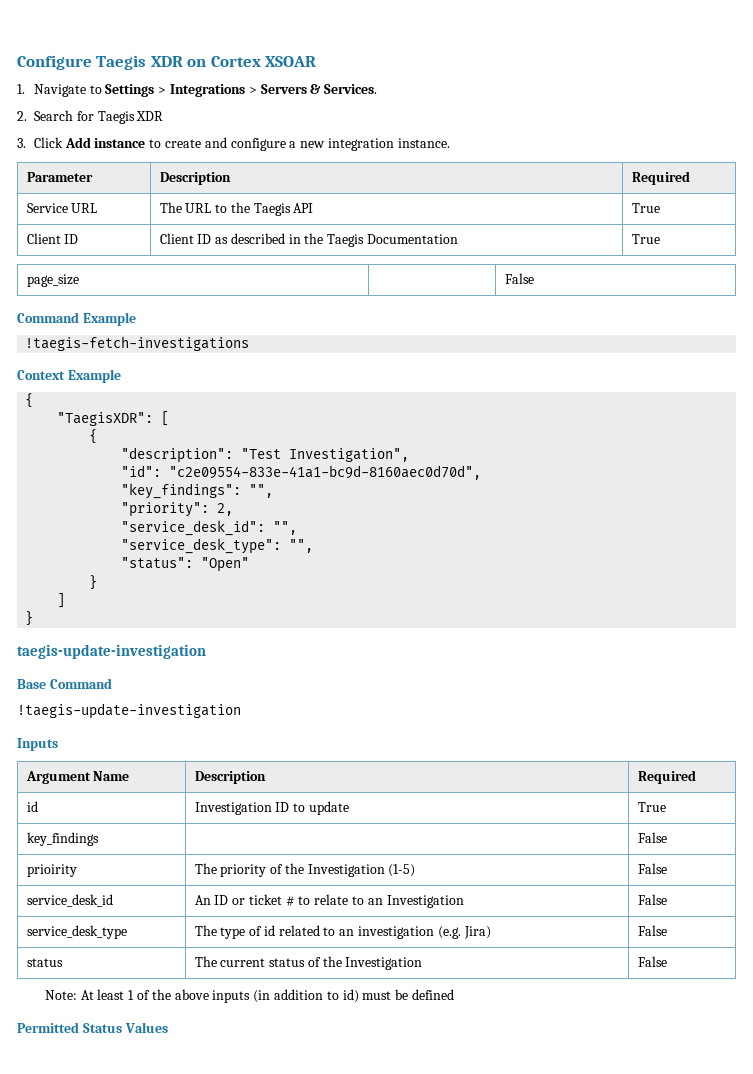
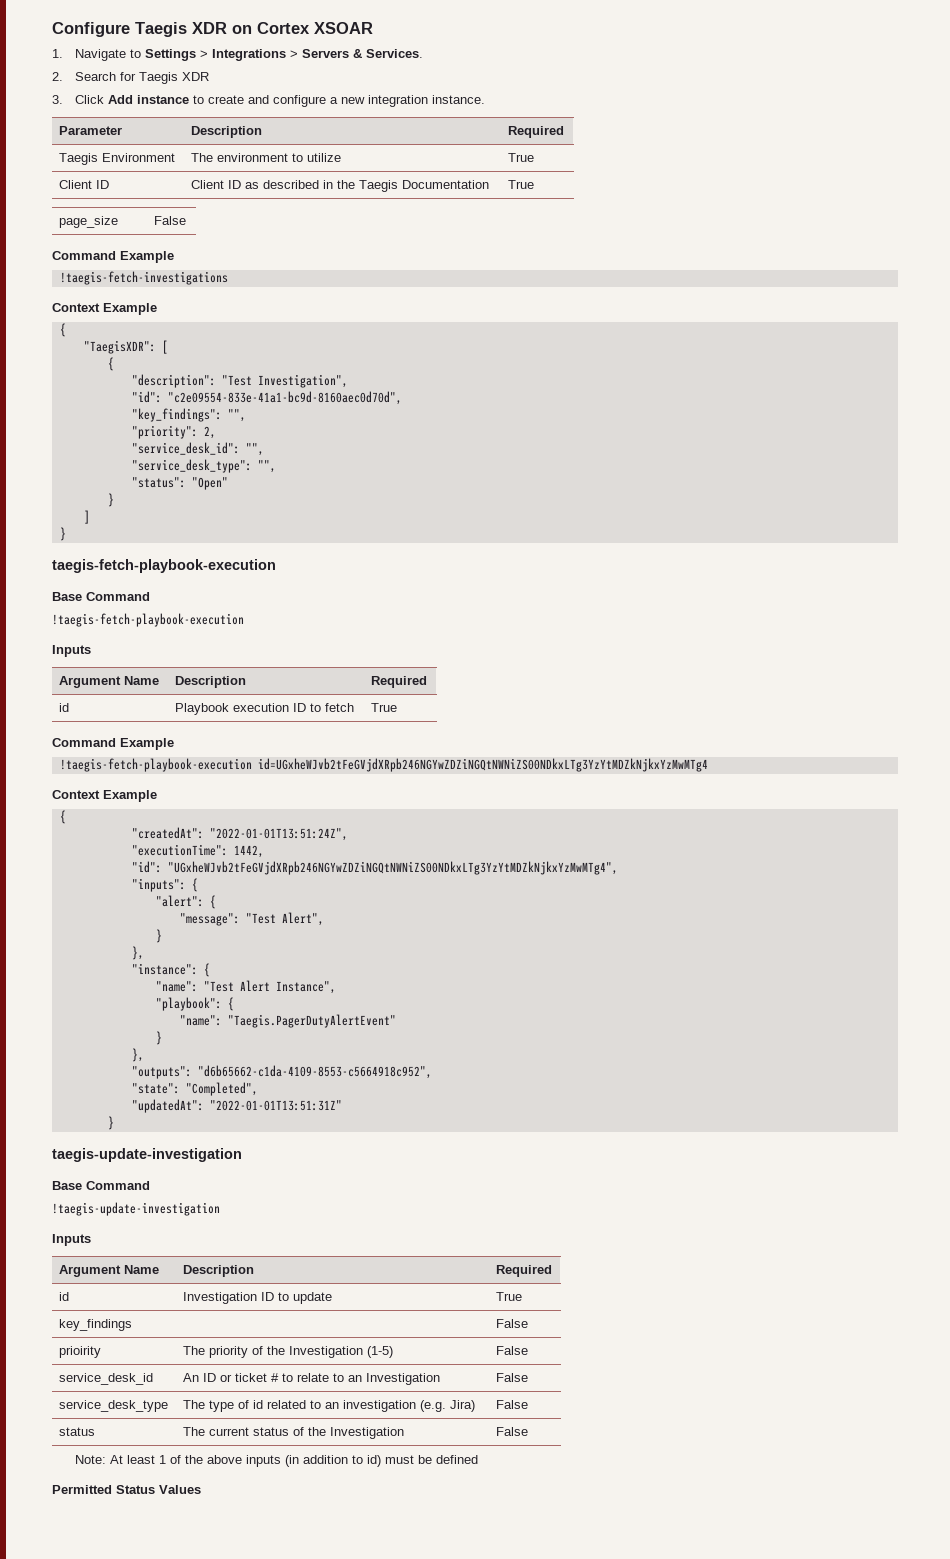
- Service URL | The URL to the Taegis API | True
+ Taegis Environment | The environment to utilize | True
+ taegis-fetch-playbook-execution
+ Base Command
+ !taegis-fetch-playbook-execution
+ Inputs
+ Argument Name | Description | Required
+ id | Playbook execution ID to fetch | True
+ Command Example
+ !taegis-fetch-playbook-execution id=UGxheWJvb2tFeGVjdXRpb246NGYwZDZiNGQtNWNiZS00NDkxLTg3YzYtMDZkNjkxYzMwMTg4
+ Context Example
+ {
+ "createdAt": "2022-01-01T13:51:24Z",
+ "executionTime": 1442,
+ "id": "UGxheWJvb2tFeGVjdXRpb246NGYwZDZiNGQtNWNiZS00NDkxLTg3YzYtMDZkNjkxYzMwMTg4",
+ "inputs": {
+ "alert": {
+ "message": "Test Alert",
+ }
+ },
+ "instance": {
+ "name": "Test Alert Instance",
+ "playbook": {
+ "name": "Taegis.PagerDutyAlertEvent"
+ }
+ },
+ "outputs": "d6b65662-c1da-4109-8553-c5664918c952",
+ "state": "Completed",
+ "updatedAt": "2022-01-01T13:51:31Z"
+ }

